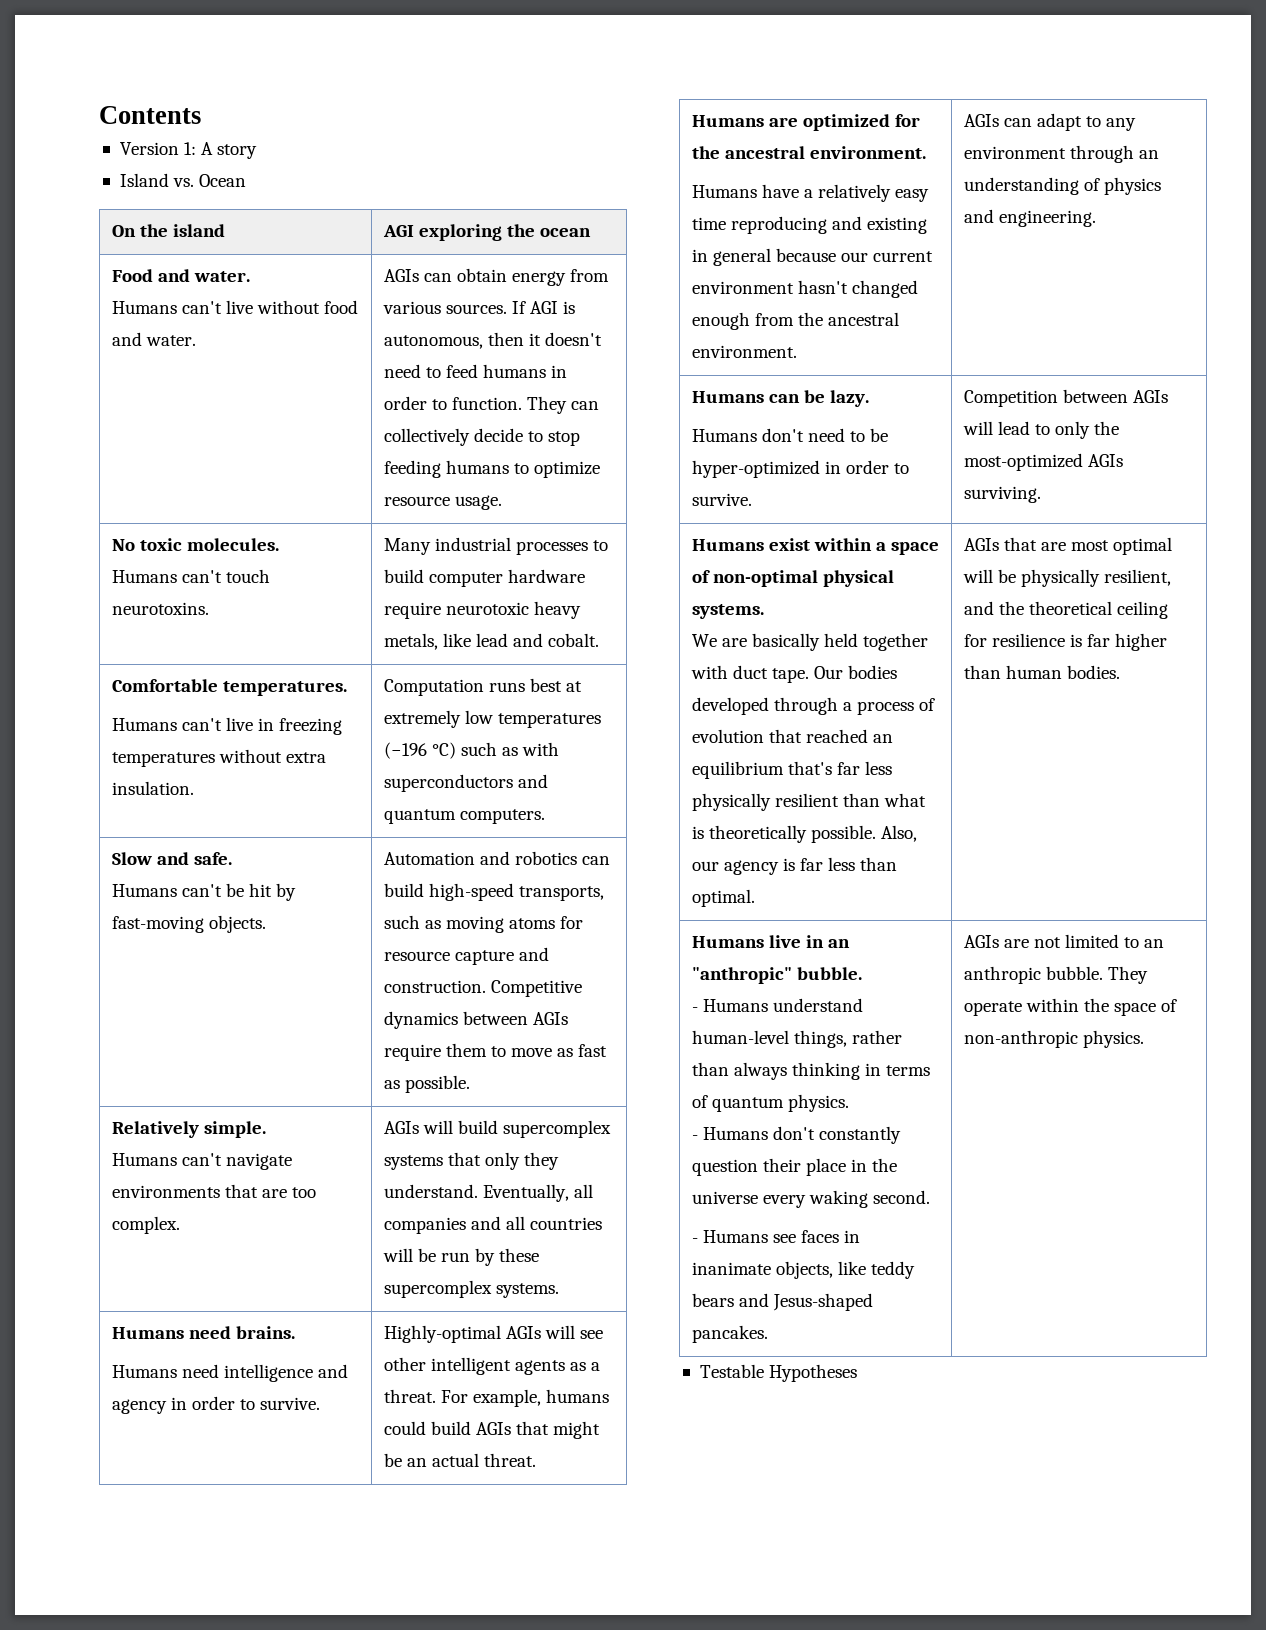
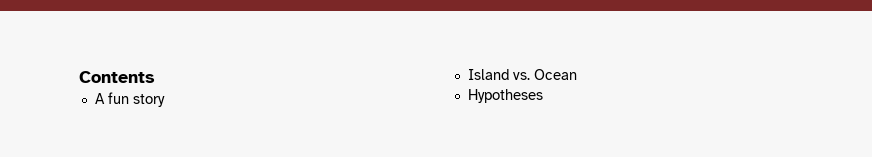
- Version 1: A story
+ A fun story
- On the island | AGI exploring the ocean
- Food and water.
- Humans can't live without food and water. | AGIs can obtain energy from various sources. If AGI is autonomous, then it doesn't need to feed humans in order to function. They can collectively decide to stop feeding humans to optimize resource usage.
- No toxic molecules.
- Humans can't touch neurotoxins. | Many industrial processes to build computer hardware require neurotoxic heavy metals, like lead and cobalt.
- Comfortable temperatures.
- Humans can't live in freezing temperatures without extra insulation. | Computation runs best at extremely low temperatures (−196 °C) such as with superconductors and quantum computers.
- Slow and safe.
- Humans can't be hit by fast-moving objects. | Automation and robotics can build high-speed transports, such as moving atoms for resource capture and construction. Competitive dynamics between AGIs require them to move as fast as possible.
- Relatively simple.
- Humans can't navigate environments that are too complex. | AGIs will build supercomplex systems that only they understand. Eventually, all companies and all countries will be run by these supercomplex systems.
- Humans need brains.
- Humans need intelligence and agency in order to survive. | Highly-optimal AGIs will see other intelligent agents as a threat. For example, humans could build AGIs that might be an actual threat.
- Humans are optimized for the ancestral environment.
- Humans have a relatively easy time reproducing and existing in general because our current environment hasn't changed enough from the ancestral environment. | AGIs can adapt to any environment through an understanding of physics and engineering.
- Humans can be lazy.
- Humans don't need to be hyper-optimized in order to survive. | Competition between AGIs will lead to only the most-optimized AGIs surviving.
- Humans exist within a space of non-optimal physical systems.
- We are basically held together with duct tape. Our bodies developed through a process of evolution that reached an equilibrium that's far less physically resilient than what is theoretically possible. Also, our agency is far less than optimal. | AGIs that are most optimal will be physically resilient, and the theoretical ceiling for resilience is far higher than human bodies.
- Humans live in an "anthropic" bubble.
- - Humans understand human-level things, rather than always thinking in terms of quantum physics.
- - Humans don't constantly question their place in the universe every waking second.
- - Humans see faces in inanimate objects, like teddy bears and Jesus-shaped pancakes. | AGIs are not limited to an anthropic bubble. They operate within the space of non-anthropic physics.
- Testable Hypotheses
+ Hypotheses

